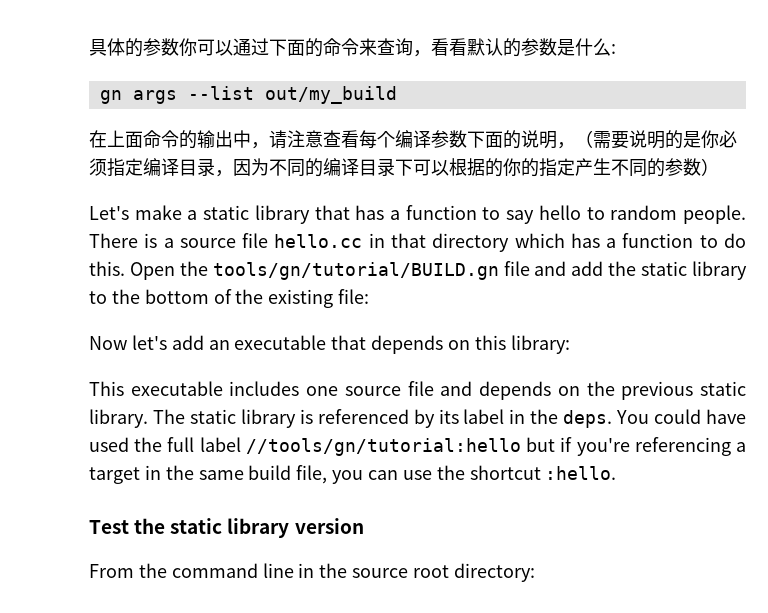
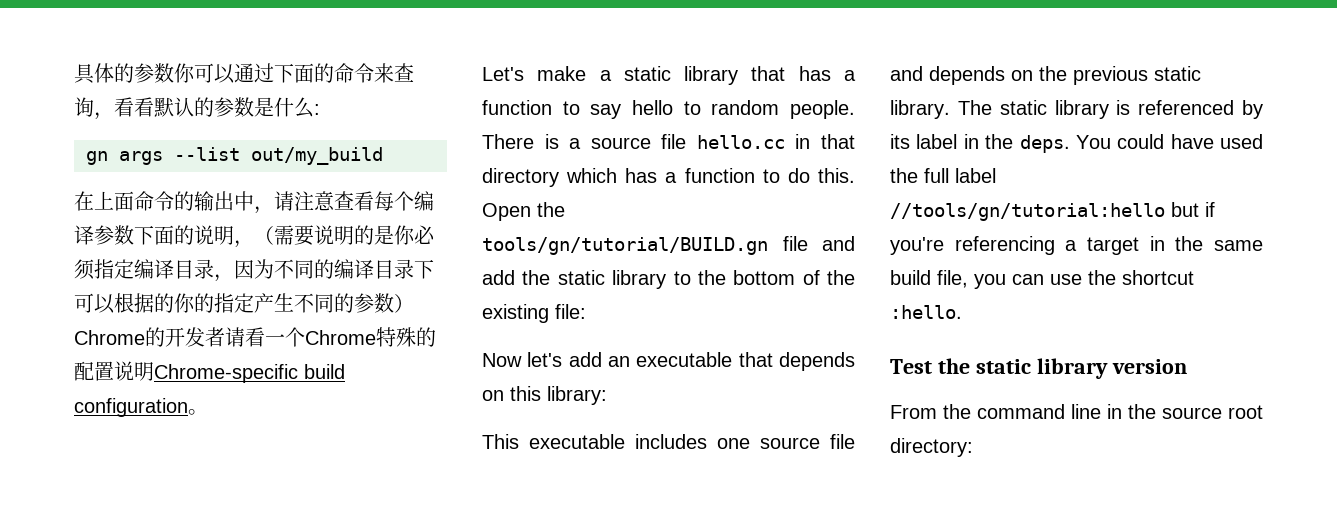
- 在上面命令的输出中，请注意查看每个编译参数下面的说明，（需要说明的是你必须指定编译目录，因为不同的编译目录下可以根据的你的指定产生不同的参数）
+ 在上面命令的输出中，请注意查看每个编译参数下面的说明，（需要说明的是你必须指定编译目录，因为不同的编译目录下可以根据的你的指定产生不同的参数）Chrome的开发者请看一个Chrome特殊的配置说明Chrome-specific build configuration。

